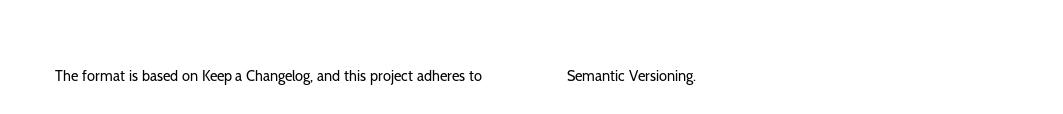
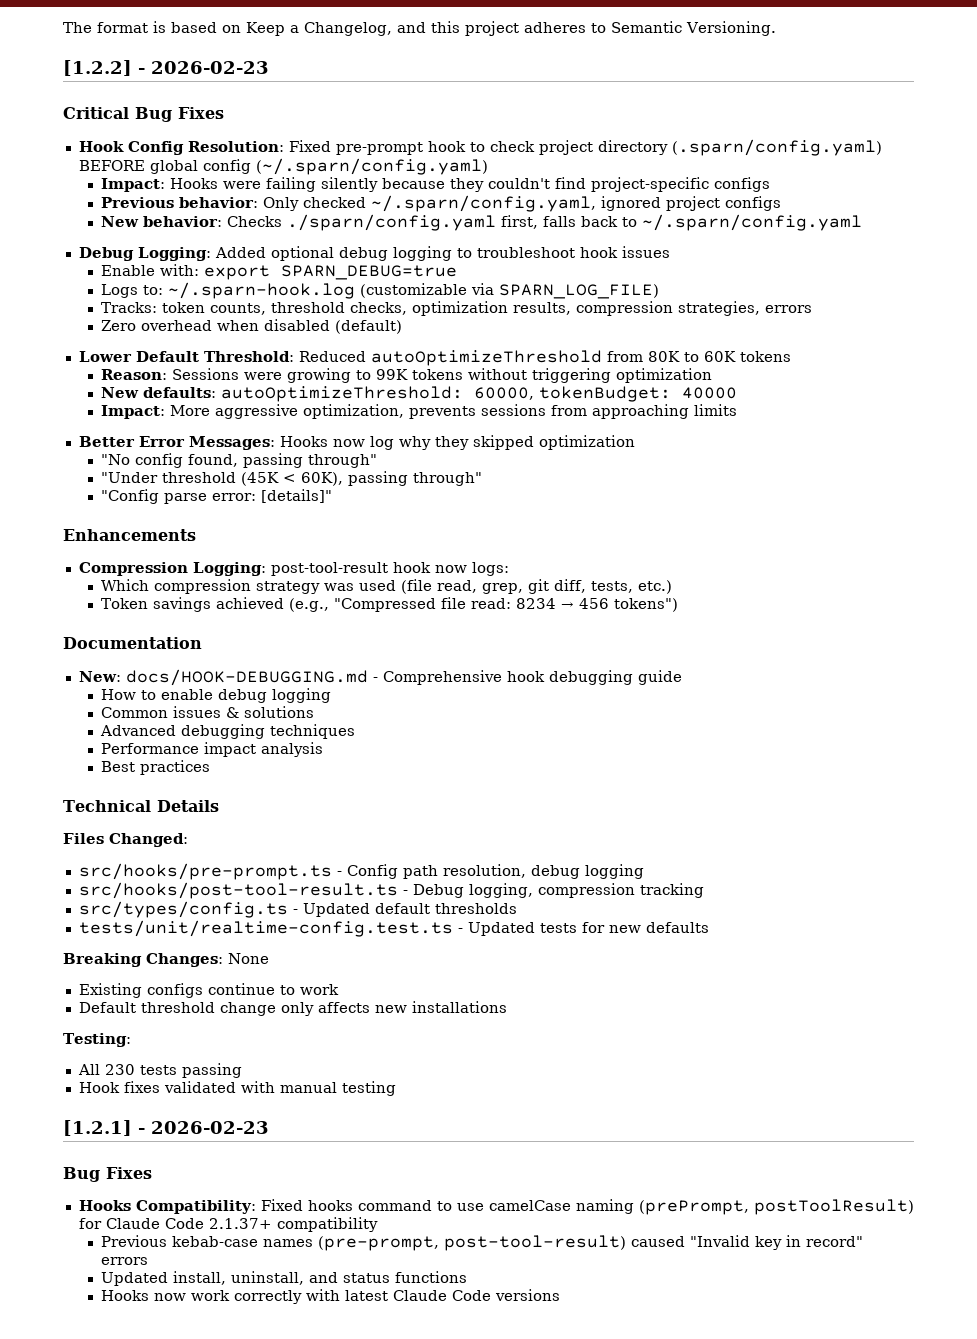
+ [1.2.2] - 2026-02-23
+ Critical Bug Fixes
+ Hook Config Resolution: Fixed pre-prompt hook to check project directory (.sparn/config.yaml) BEFORE global config (~/.sparn/config.yaml)
+ Impact: Hooks were failing silently because they couldn't find project-specific configs
+ Previous behavior: Only checked ~/.sparn/config.yaml, ignored project configs
+ New behavior: Checks ./sparn/config.yaml first, falls back to ~/.sparn/config.yaml
+ Debug Logging: Added optional debug logging to troubleshoot hook issues
+ Enable with: export SPARN_DEBUG=true
+ Logs to: ~/.sparn-hook.log (customizable via SPARN_LOG_FILE)
+ Tracks: token counts, threshold checks, optimization results, compression strategies, errors
+ Zero overhead when disabled (default)
+ Lower Default Threshold: Reduced autoOptimizeThreshold from 80K to 60K tokens
+ Reason: Sessions were growing to 99K tokens without triggering optimization
+ New defaults: autoOptimizeThreshold: 60000, tokenBudget: 40000
+ Impact: More aggressive optimization, prevents sessions from approaching limits
+ Better Error Messages: Hooks now log why they skipped optimization
+ "No config found, passing through"
+ "Under threshold (45K < 60K), passing through"
+ "Config parse error: [details]"
+ Enhancements
+ Compression Logging: post-tool-result hook now logs:
+ Which compression strategy was used (file read, grep, git diff, tests, etc.)
+ Token savings achieved (e.g., "Compressed file read: 8234 → 456 tokens")
+ Documentation
+ New: docs/HOOK-DEBUGGING.md - Comprehensive hook debugging guide
+ How to enable debug logging
+ Common issues & solutions
+ Advanced debugging techniques
+ Performance impact analysis
+ Best practices
+ Technical Details
+ Files Changed:
+ src/hooks/pre-prompt.ts - Config path resolution, debug logging
+ src/hooks/post-tool-result.ts - Debug logging, compression tracking
+ src/types/config.ts - Updated default thresholds
+ tests/unit/realtime-config.test.ts - Updated tests for new defaults
+ Breaking Changes: None
+ Existing configs continue to work
+ Default threshold change only affects new installations
+ Testing:
+ All 230 tests passing
+ Hook fixes validated with manual testing
+ [1.2.1] - 2026-02-23
+ Bug Fixes
+ Hooks Compatibility: Fixed hooks command to use camelCase naming (prePrompt, postToolResult) for Claude Code 2.1.37+ compatibility
+ Previous kebab-case names (pre-prompt, post-tool-result) caused "Invalid key in record" errors
+ Updated install, uninstall, and status functions
+ Hooks now work correctly with latest Claude Code versions

